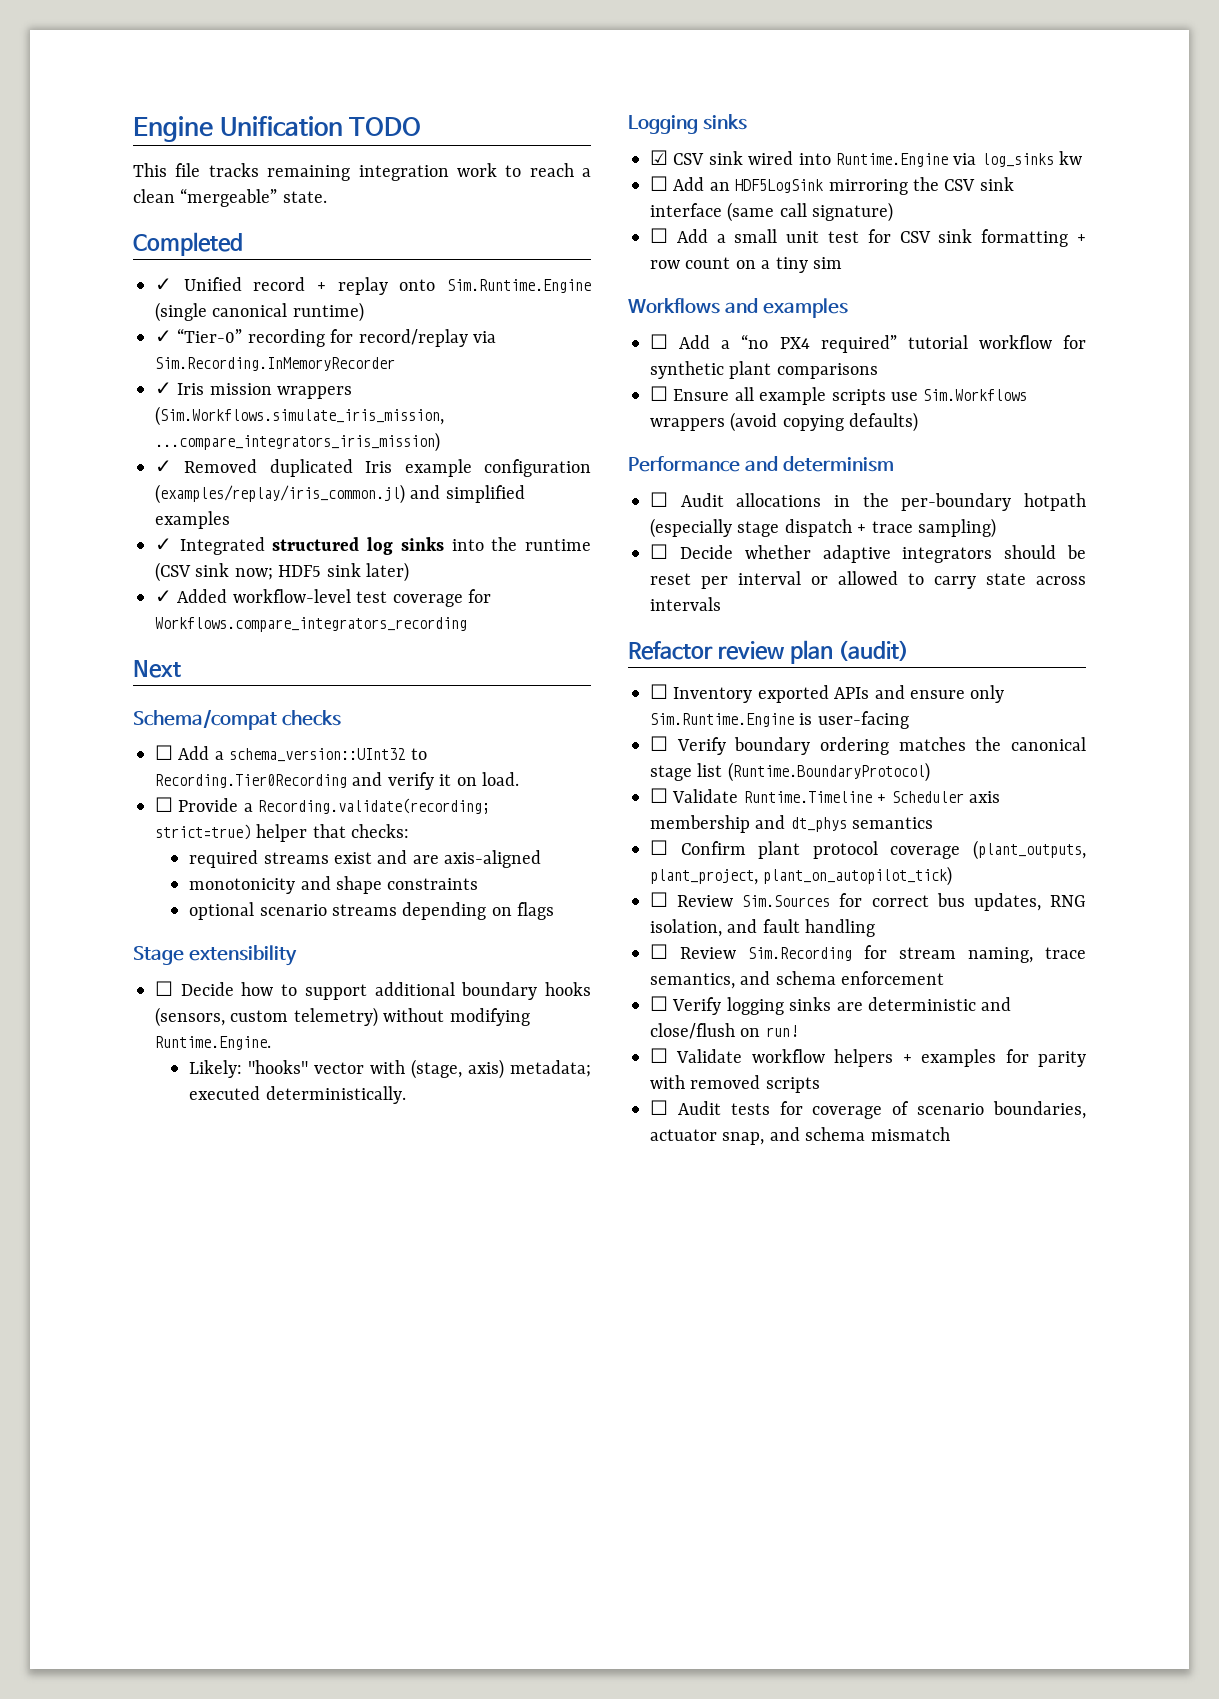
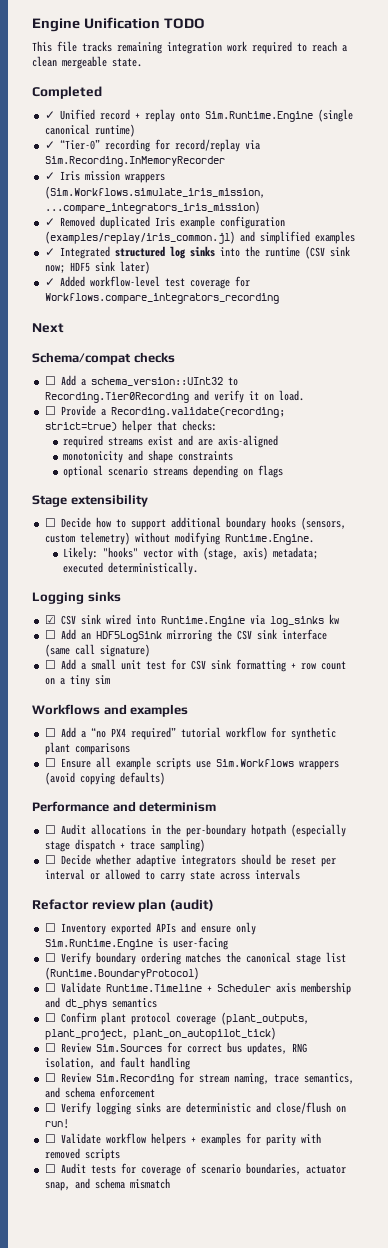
- This file tracks remaining integration work to reach a clean “mergeable” state.
+ This file tracks remaining integration work required to reach a clean mergeable state.

